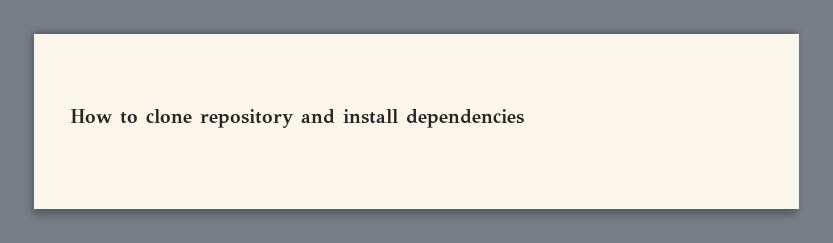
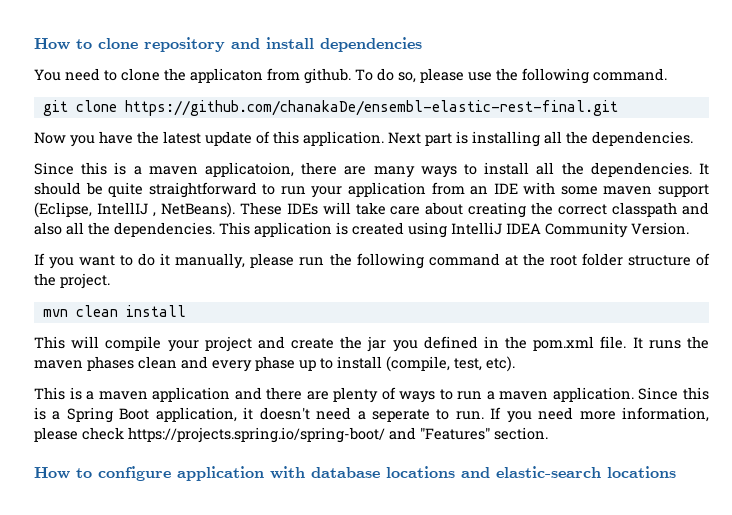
+ You need to clone the applicaton from github. To do so, please use the following command.
+ git clone https://github.com/chanakaDe/ensembl-elastic-rest-final.git
+ Now you have the latest update of this application. Next part is installing all the dependencies.
+ Since this is a maven applicatoion, there are many ways to install all the dependencies. It should be quite straightforward to run your application from an IDE with some maven support (Eclipse, IntellIJ , NetBeans). These IDEs will take care about creating the correct classpath and also all the dependencies. This application is created using IntelliJ IDEA Community Version.
+ If you want to do it manually, please run the following command at the root folder structure of the project.
+ mvn clean install
+ This will compile your project and create the jar you defined in the pom.xml file. It runs the maven phases clean and every phase up to install (compile, test, etc).
+ This is a maven application and there are plenty of ways to run a maven application. Since this is a Spring Boot application, it doesn't need a seperate to run. If you need more information, please check https://projects.spring.io/spring-boot/ and "Features" section.
+ How to configure application with database locations and elastic-search locations

